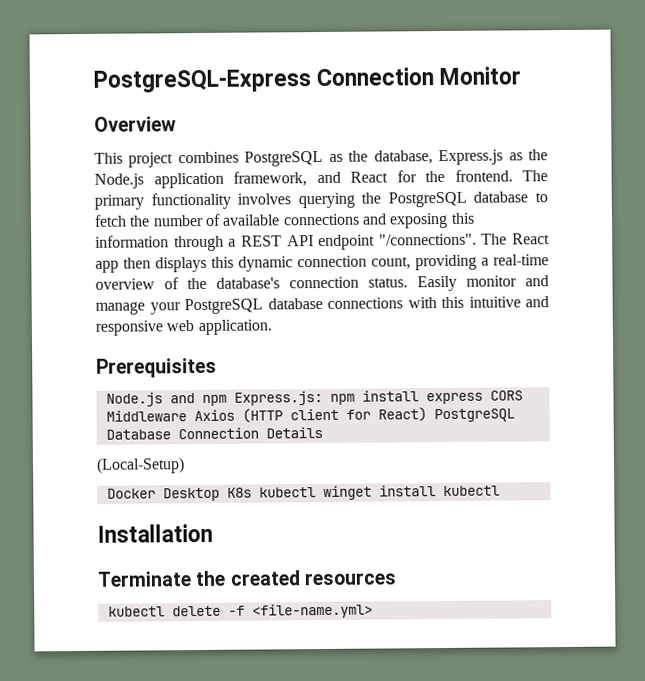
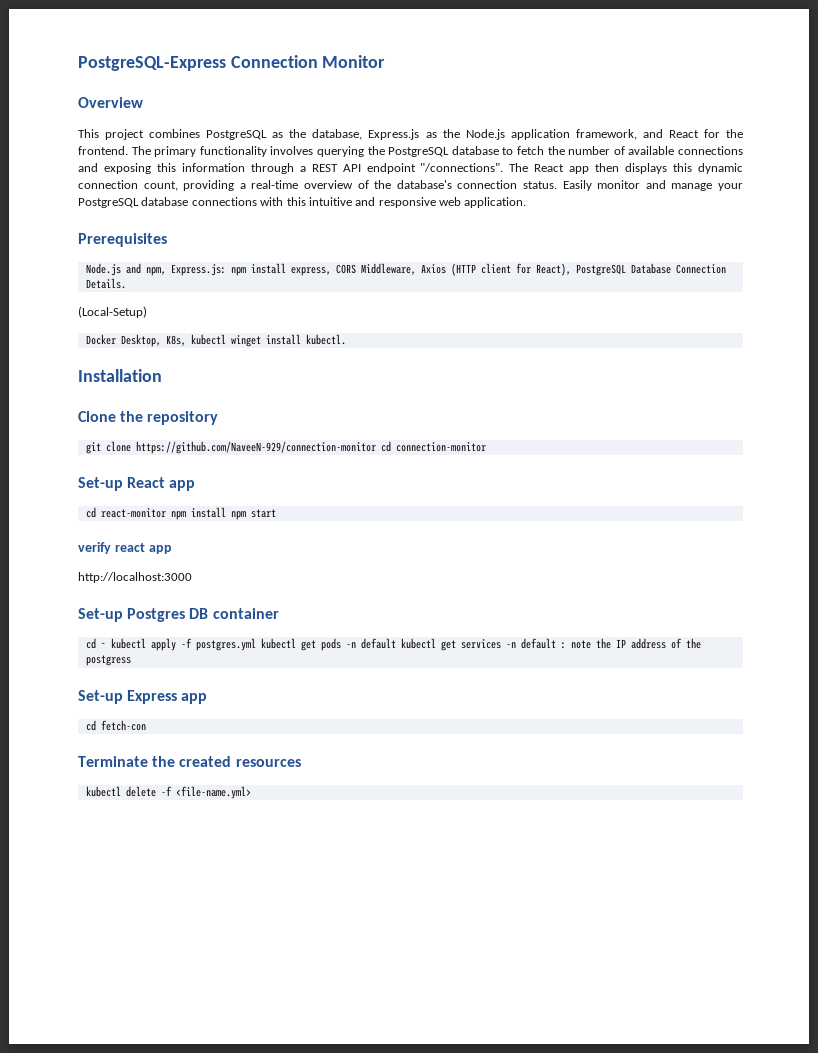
- Node.js and npm Express.js: npm install express CORS Middleware Axios (HTTP client for React) PostgreSQL Database Connection Details
+ Node.js and npm, Express.js: npm install express, CORS Middleware, Axios (HTTP client for React), PostgreSQL Database Connection Details.
- Docker Desktop K8s kubectl winget install kubectl
+ Docker Desktop, K8s, kubectl winget install kubectl.
+ Clone the repository
+ git clone https://github.com/NaveeN-929/connection-monitor cd connection-monitor
+ Set-up React app
+ cd react-monitor npm install npm start
+ verify react app
+ http://localhost:3000
+ Set-up Postgres DB container
+ cd ~ kubectl apply -f postgres.yml kubectl get pods -n default kubectl get services -n default : note the IP address of the postgress
+ Set-up Express app
+ cd fetch-con

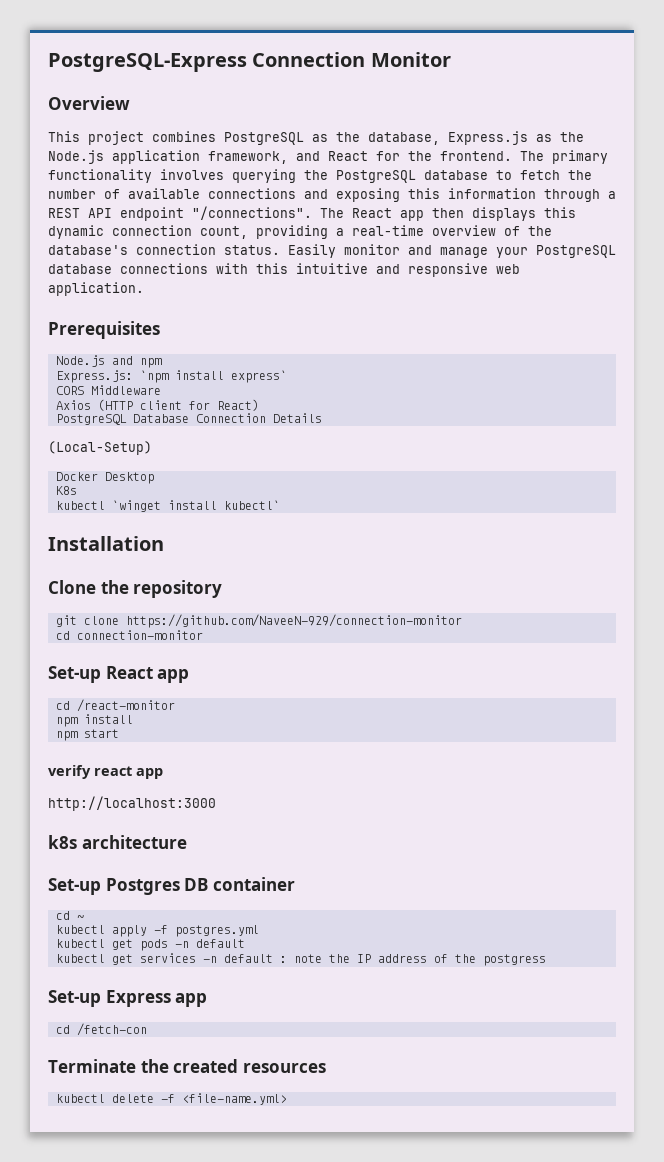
- Node.js and npm, Express.js: npm install express, CORS Middleware, Axios (HTTP client for React), PostgreSQL Database Connection Details.
+ Node.js and npm
+ Express.js: `npm install express`
+ CORS Middleware
+ Axios (HTTP client for React)
+ PostgreSQL Database Connection Details
- Docker Desktop, K8s, kubectl winget install kubectl.
+ Docker Desktop
+ K8s
+ kubectl `winget install kubectl`
- git clone https://github.com/NaveeN-929/connection-monitor cd connection-monitor
+ git clone https://github.com/NaveeN-929/connection-monitor
+ cd connection-monitor
- cd react-monitor npm install npm start
+ cd /react-monitor
+ npm install
+ npm start
+ k8s architecture
- cd ~ kubectl apply -f postgres.yml kubectl get pods -n default kubectl get services -n default : note the IP address of the postgress
+ cd ~
+ kubectl apply -f postgres.yml
+ kubectl get pods -n default
+ kubectl get services -n default : note the IP address of the postgress
- cd fetch-con
+ cd /fetch-con

